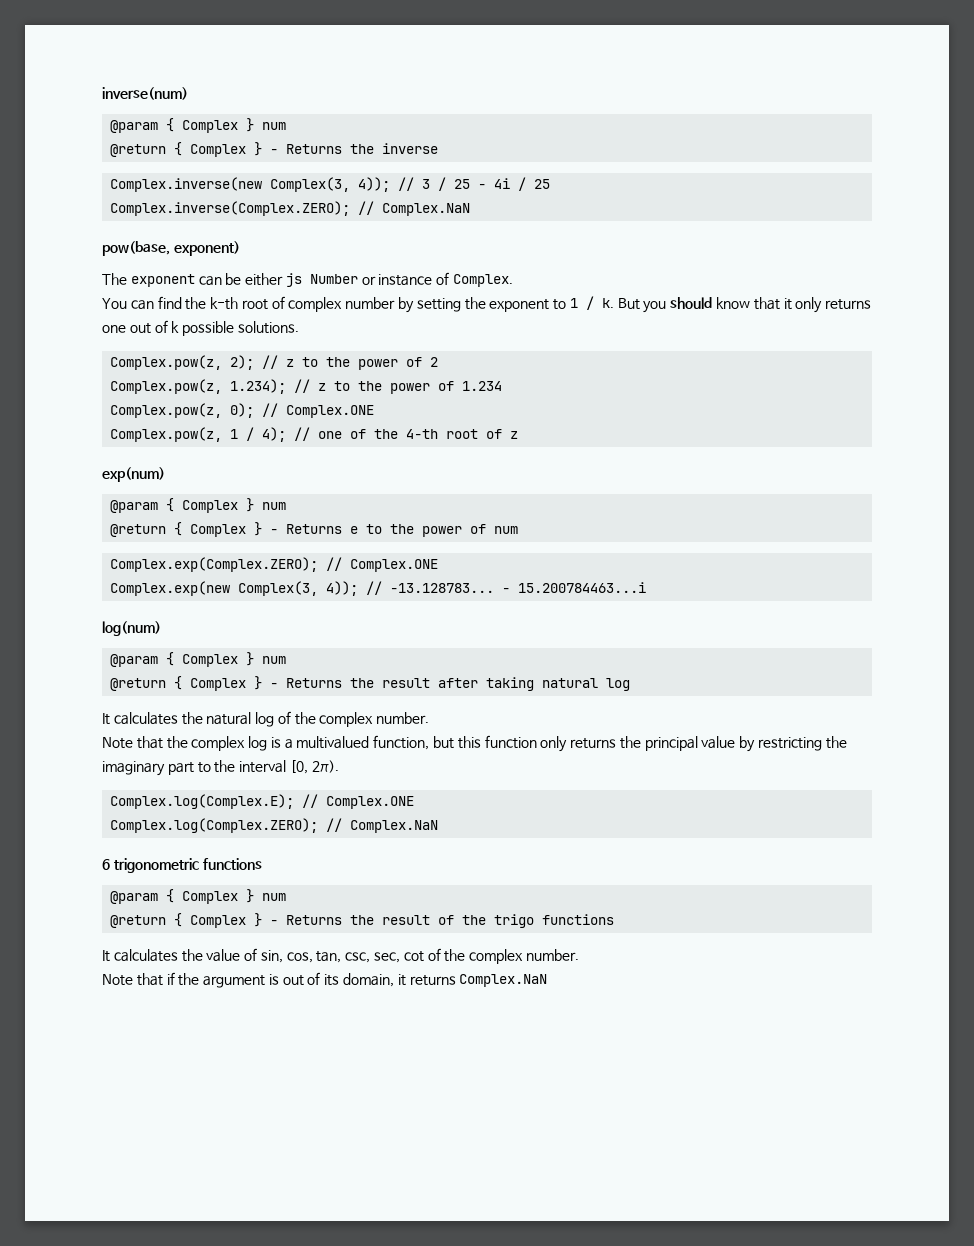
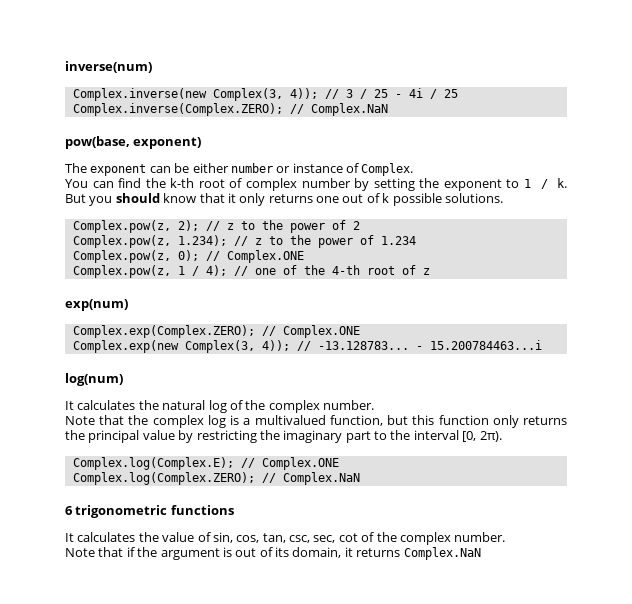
  inverse(num)
- @param { Complex } num
- @return { Complex } - Returns the inverse
- The exponent can be either js Number or instance of Complex.
+ The exponent can be either number or instance of Complex.
  exp(num)
- @param { Complex } num
- @return { Complex } - Returns e to the power of num
  log(num)
- @param { Complex } num
- @return { Complex } - Returns the result after taking natural log
  6 trigonometric functions
- @param { Complex } num
- @return { Complex } - Returns the result of the trigo functions

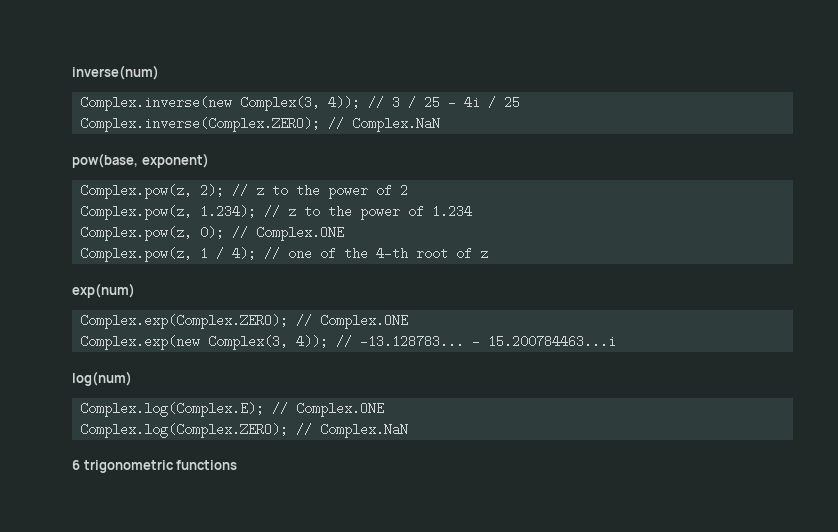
- The exponent can be either number or instance of Complex.
- You can find the k-th root of complex number by setting the exponent to 1 / k. But you should know that it only returns one out of k possible solutions.
- It calculates the natural log of the complex number.
- Note that the complex log is a multivalued function, but this function only returns the principal value by restricting the imaginary part to the interval [0, 2π).
- It calculates the value of sin, cos, tan, csc, sec, cot of the complex number.
- Note that if the argument is out of its domain, it returns Complex.NaN

